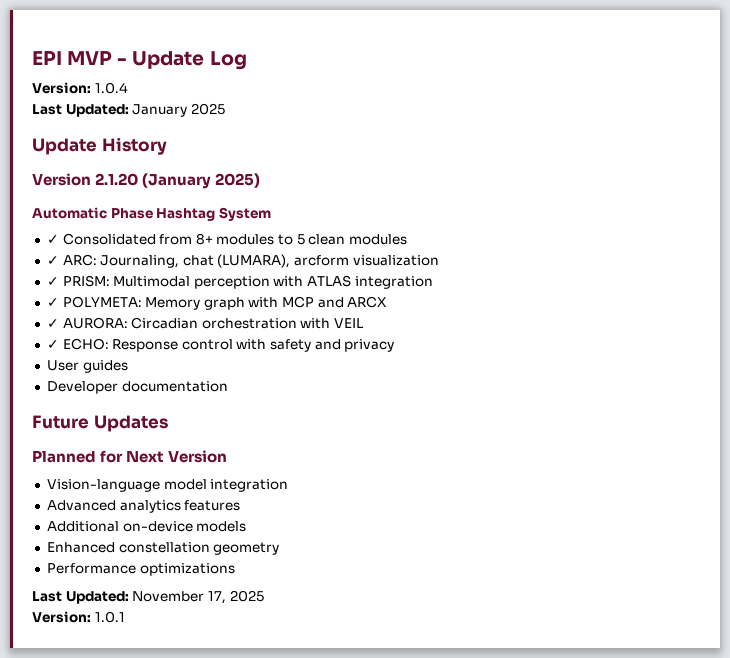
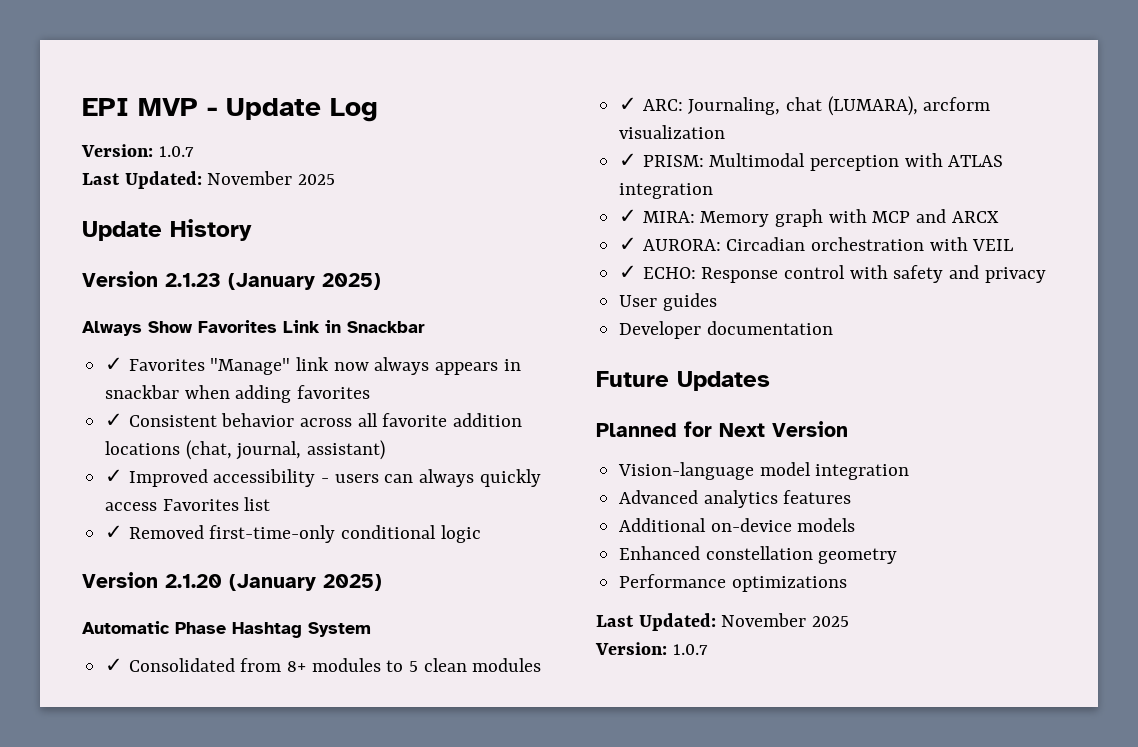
  EPI MVP - Update Log
- Version: 1.0.4
- Last Updated: January 2025
+ Version: 1.0.7
+ Last Updated: November 2025
+ Version 2.1.23 (January 2025)
+ Always Show Favorites Link in Snackbar
+ ✓ Favorites "Manage" link now always appears in snackbar when adding favorites
+ ✓ Consistent behavior across all favorite addition locations (chat, journal, assistant)
+ ✓ Improved accessibility - users can always quickly access Favorites list
+ ✓ Removed first-time-only conditional logic
- ✓ POLYMETA: Memory graph with MCP and ARCX
+ ✓ MIRA: Memory graph with MCP and ARCX
  Performance optimizations
- Last Updated: November 17, 2025
- Version: 1.0.1
+ Last Updated: November 2025
+ Version: 1.0.7

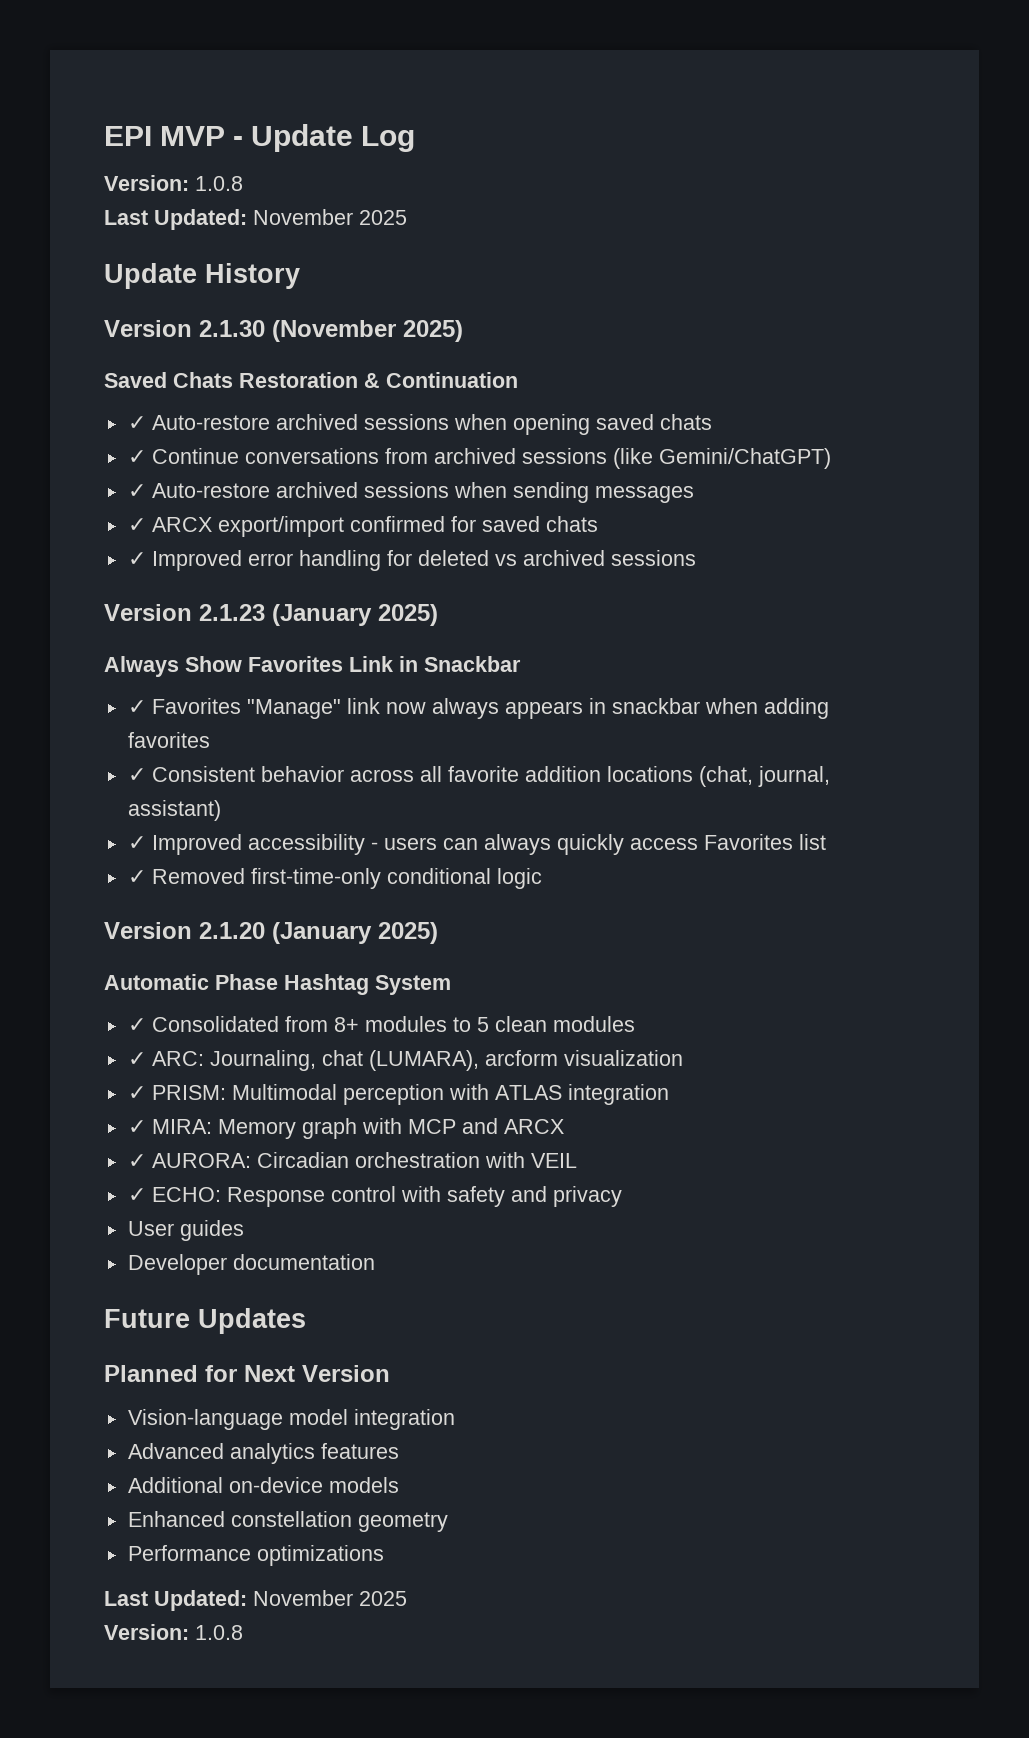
  EPI MVP - Update Log
- Version: 1.0.7
+ Version: 1.0.8
+ Version 2.1.30 (November 2025)
+ Saved Chats Restoration & Continuation
+ ✓ Auto-restore archived sessions when opening saved chats
+ ✓ Continue conversations from archived sessions (like Gemini/ChatGPT)
+ ✓ Auto-restore archived sessions when sending messages
+ ✓ ARCX export/import confirmed for saved chats
+ ✓ Improved error handling for deleted vs archived sessions
  Performance optimizations
  Last Updated: November 2025
- Version: 1.0.7
+ Version: 1.0.8

